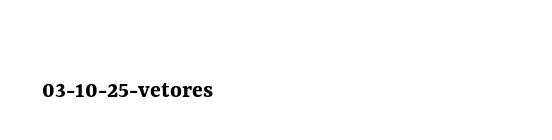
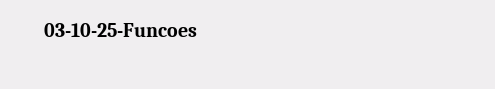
- 03-10-25-vetores
+ 03-10-25-Funcoes

